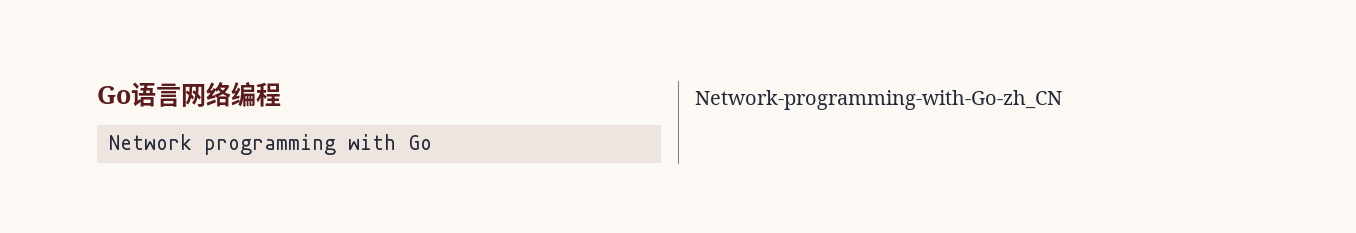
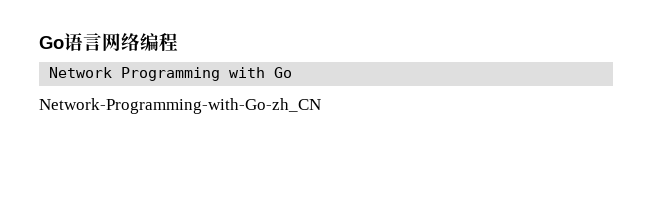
- Network programming with Go
+ Network Programming with Go
- Network-programming-with-Go-zh_CN
+ Network-Programming-with-Go-zh_CN

